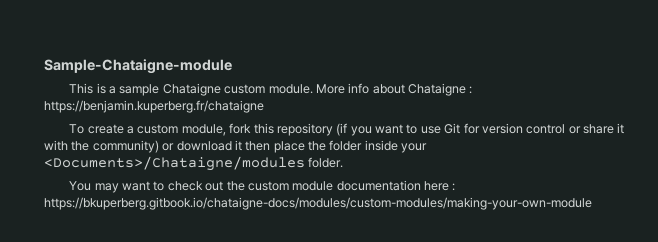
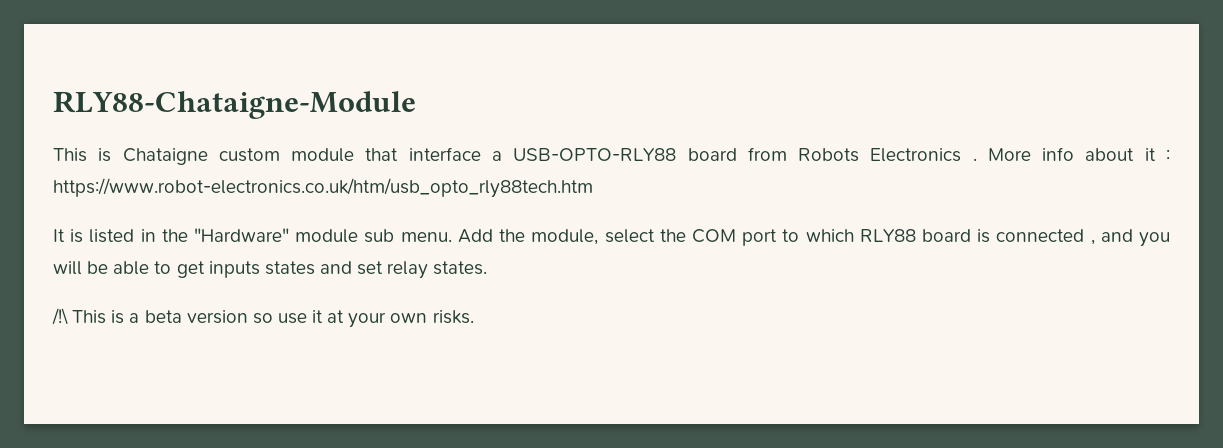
- Sample-Chataigne-module
- This is a sample Chataigne custom module. More info about Chataigne : https://benjamin.kuperberg.fr/chataigne
- To create a custom module, fork this repository (if you want to use Git for version control or share it with the community) or download it then place the folder inside your <Documents>/Chataigne/modules folder.
- You may want to check out the custom module documentation here : https://bkuperberg.gitbook.io/chataigne-docs/modules/custom-modules/making-your-own-module
+ RLY88-Chataigne-Module
+ This is Chataigne custom module that interface a USB-OPTO-RLY88 board from Robots Electronics . More info about it : https://www.robot-electronics.co.uk/htm/usb_opto_rly88tech.htm
+ It is listed in the "Hardware" module sub menu. Add the module, select the COM port to which RLY88 board is connected , and you will be able to get inputs states and set relay states.
+ /!\ This is a beta version so use it at your own risks.

